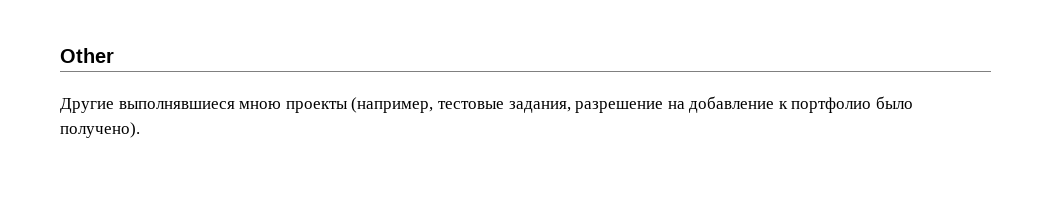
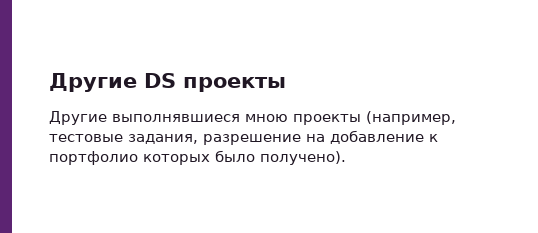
- Other
+ Другие DS проекты
- Другие выполнявшиеся мною проекты (например, тестовые задания, разрешение на добавление к портфолио было получено).
+ Другие выполнявшиеся мною проекты (например, тестовые задания, разрешение на добавление к портфолио которых было получено).

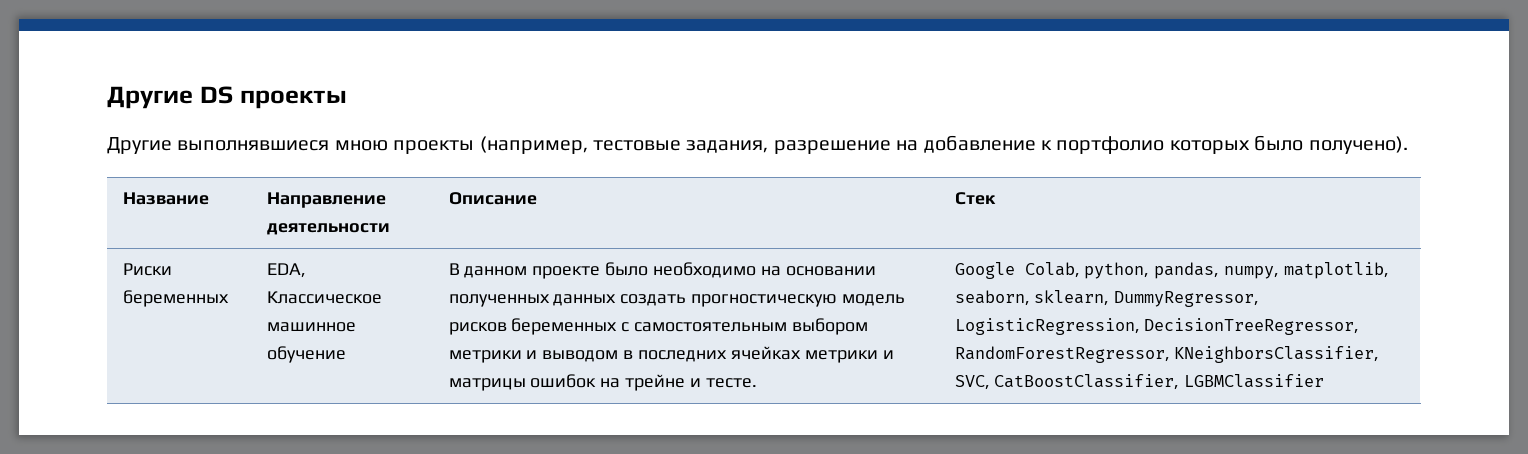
+ Название | Направление деятельности | Описание | Стек
+ Риски беременных | EDA, Классическое машинное обучение | В данном проекте было необходимо на основании полученных данных создать прогностическую модель рисков беременных с самостоятельным выбором метрики и выводом в последних ячейках метрики и матрицы ошибок на трейне и тесте. | Google Colab, python, pandas, numpy, matplotlib, seaborn, sklearn, DummyRegressor, LogisticRegression, DecisionTreeRegressor, RandomForestRegressor, KNeighborsClassifier, SVC, CatBoostClassifier, LGBMClassifier

